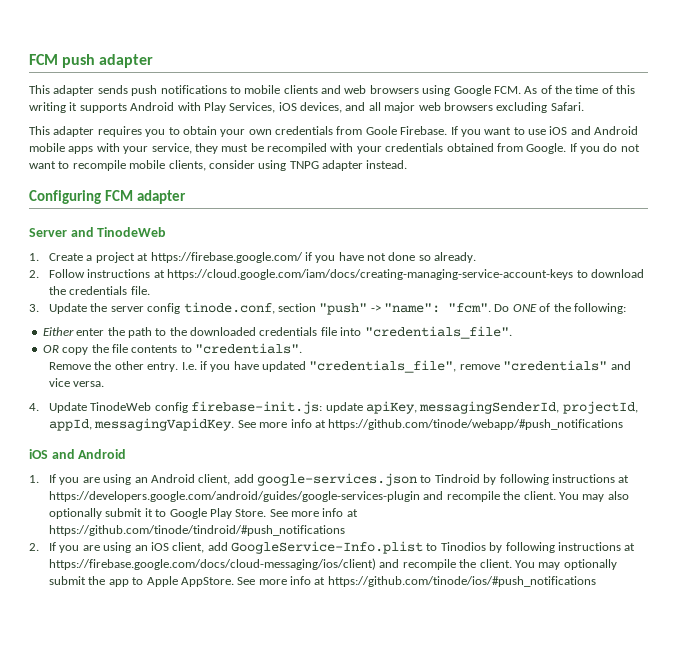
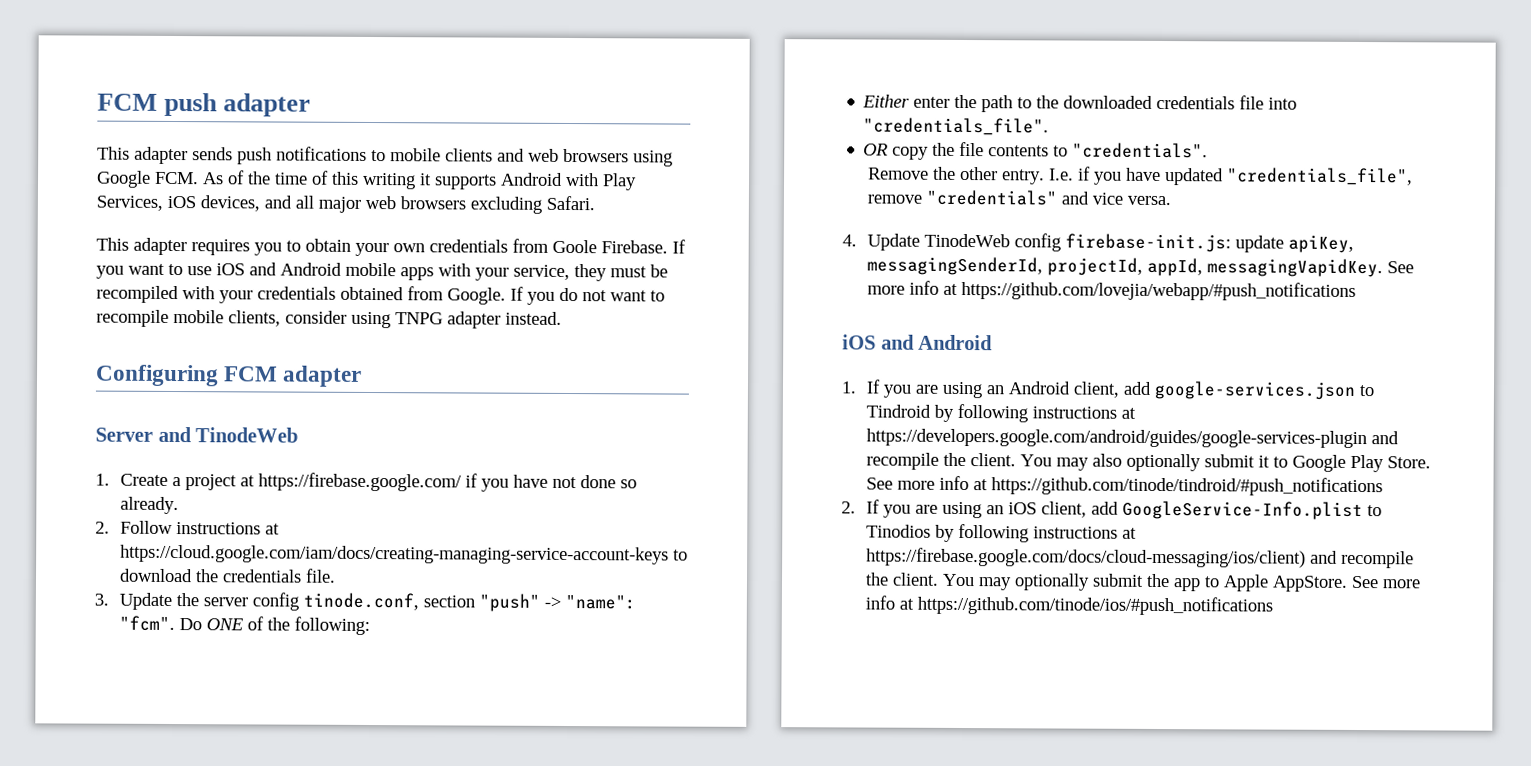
- See more info at https://github.com/tinode/webapp/#push_notifications
+ See more info at https://github.com/lovejia/webapp/#push_notifications

